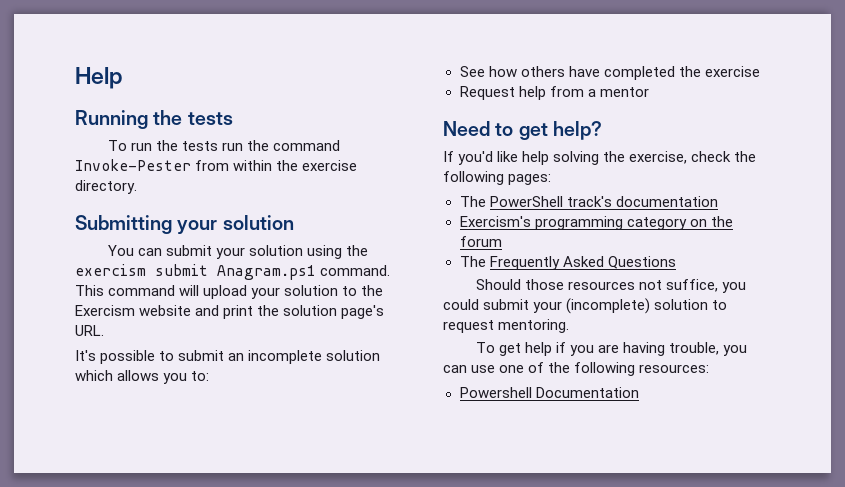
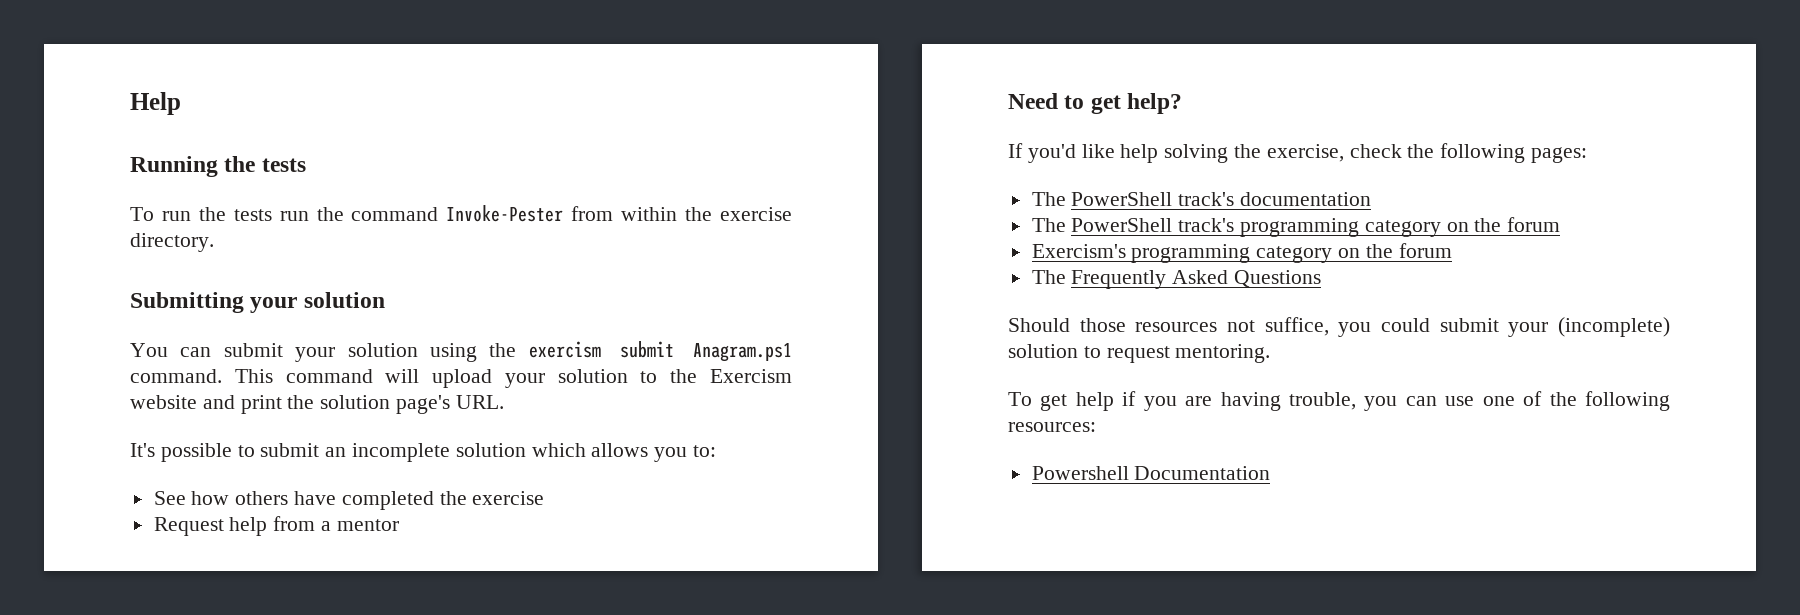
+ The PowerShell track's programming category on the forum

